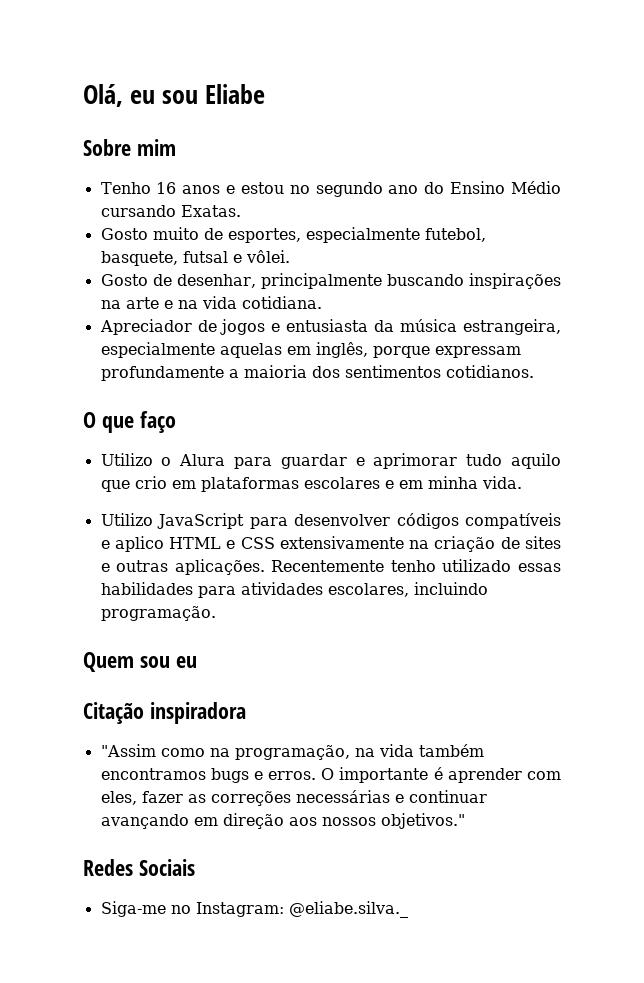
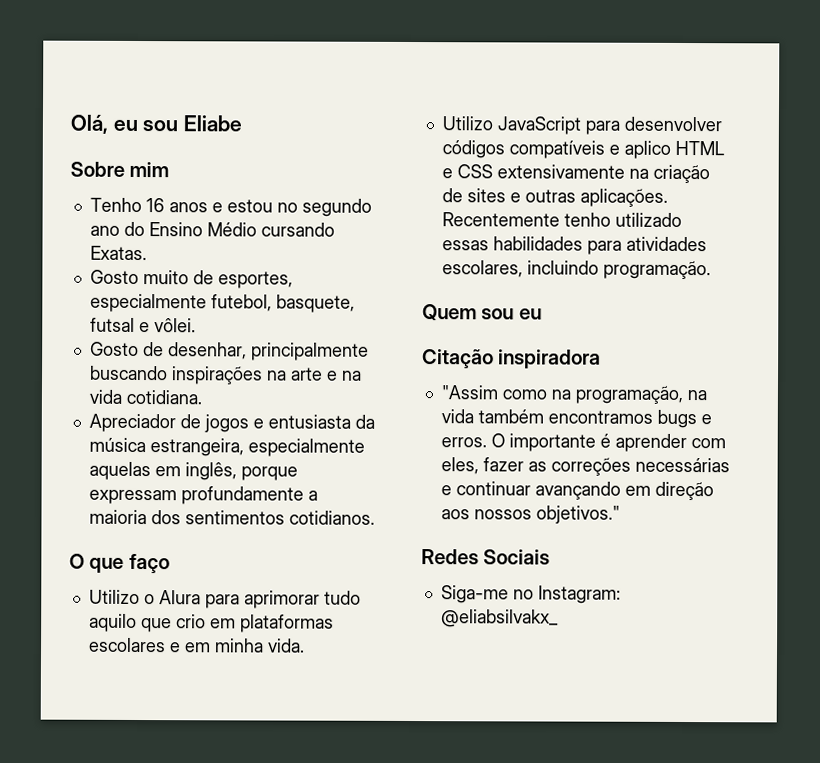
- Utilizo o Alura para guardar e aprimorar tudo aquilo que crio em plataformas escolares e em minha vida.
+ Utilizo o Alura para aprimorar tudo aquilo que crio em plataformas escolares e em minha vida.
- Siga-me no Instagram: @eliabe.silva._
+ Siga-me no Instagram: @eliabsilvakx_

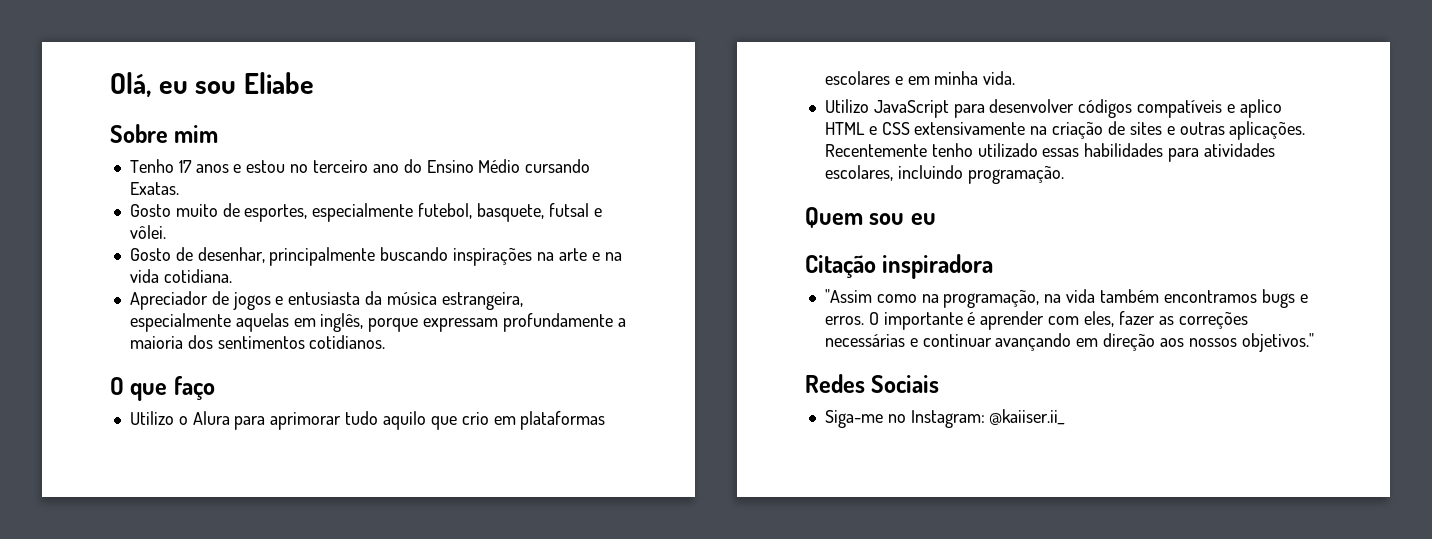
- Tenho 16 anos e estou no segundo ano do Ensino Médio cursando Exatas.
+ Tenho 17 anos e estou no terceiro ano do Ensino Médio cursando Exatas.
- Siga-me no Instagram: @eliabsilvakx_
+ Siga-me no Instagram: @kaiiser.ii_

